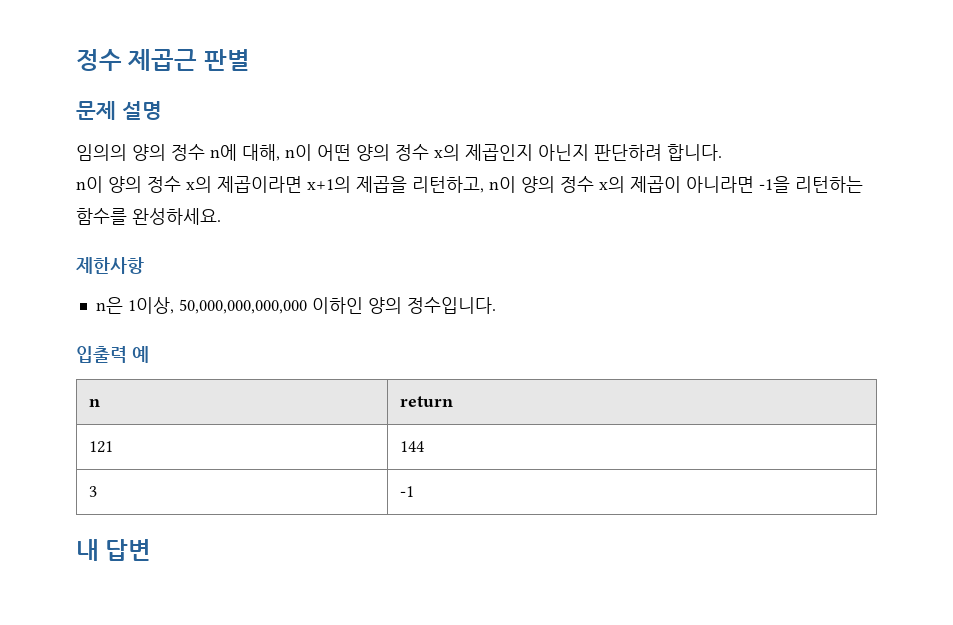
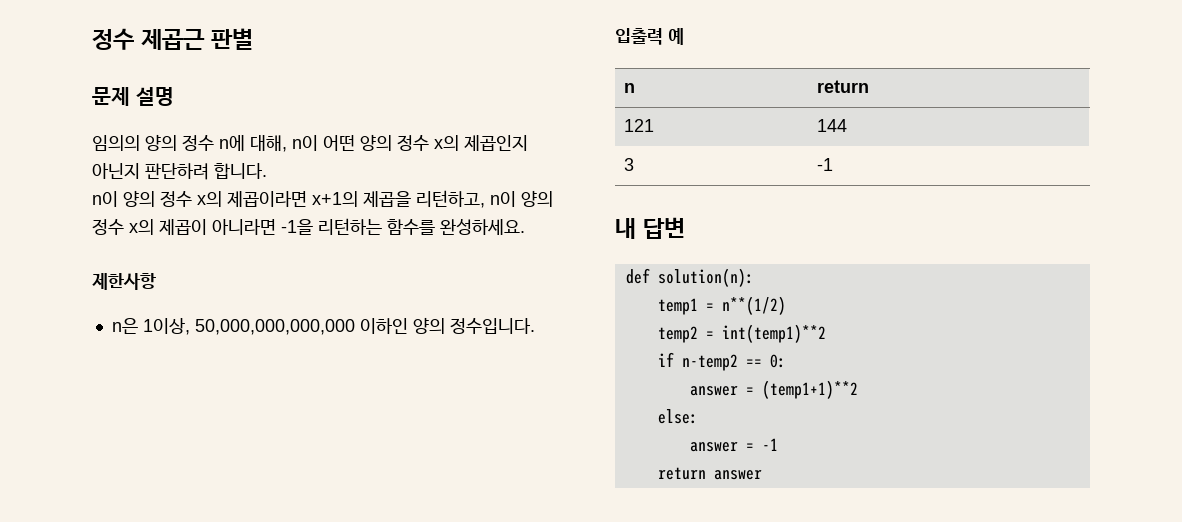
+ def solution(n):
+ temp1 = n**(1/2)
+ temp2 = int(temp1)**2
+ if n-temp2 == 0:
+ answer = (temp1+1)**2
+ else:
+ answer = -1
+ return answer

